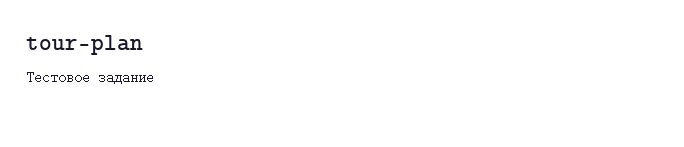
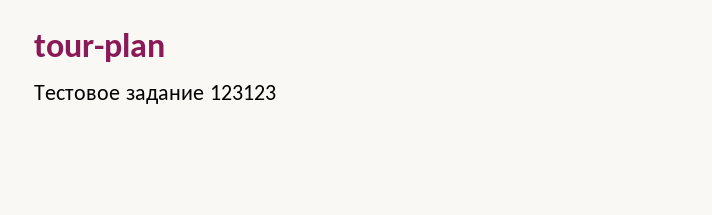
- Тестовое задание
+ Тестовое задание 123123

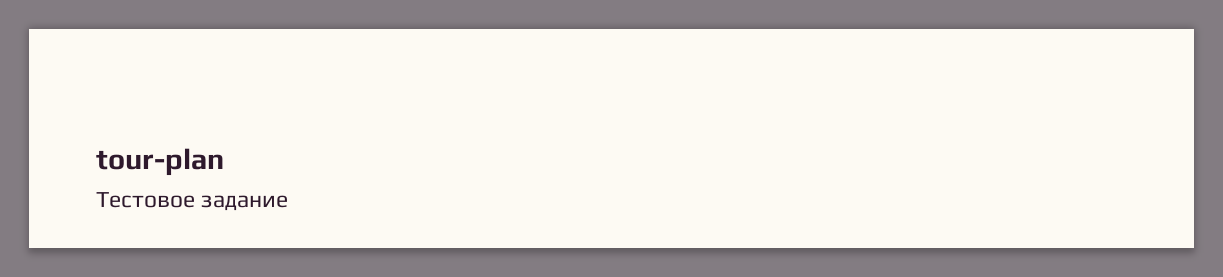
- Тестовое задание 123123
+ Тестовое задание

